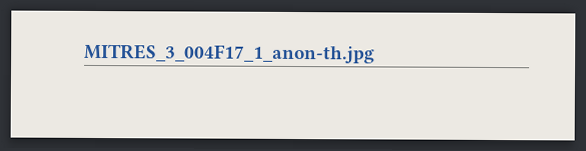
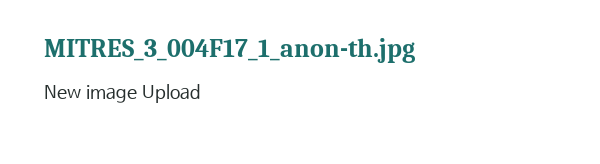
+ New image Upload

